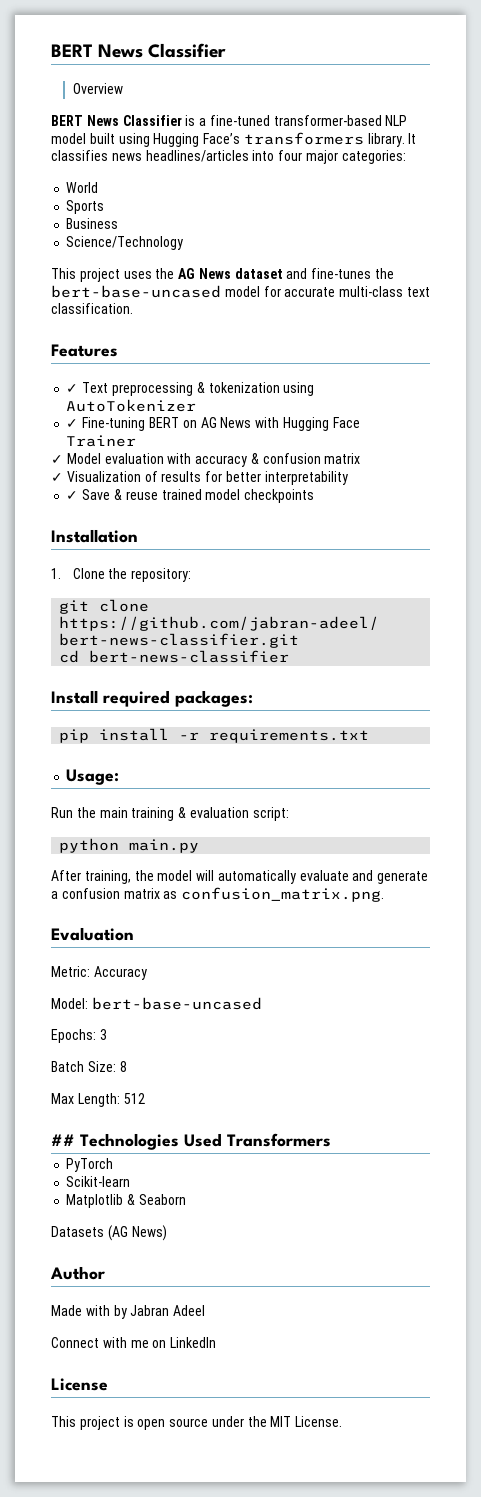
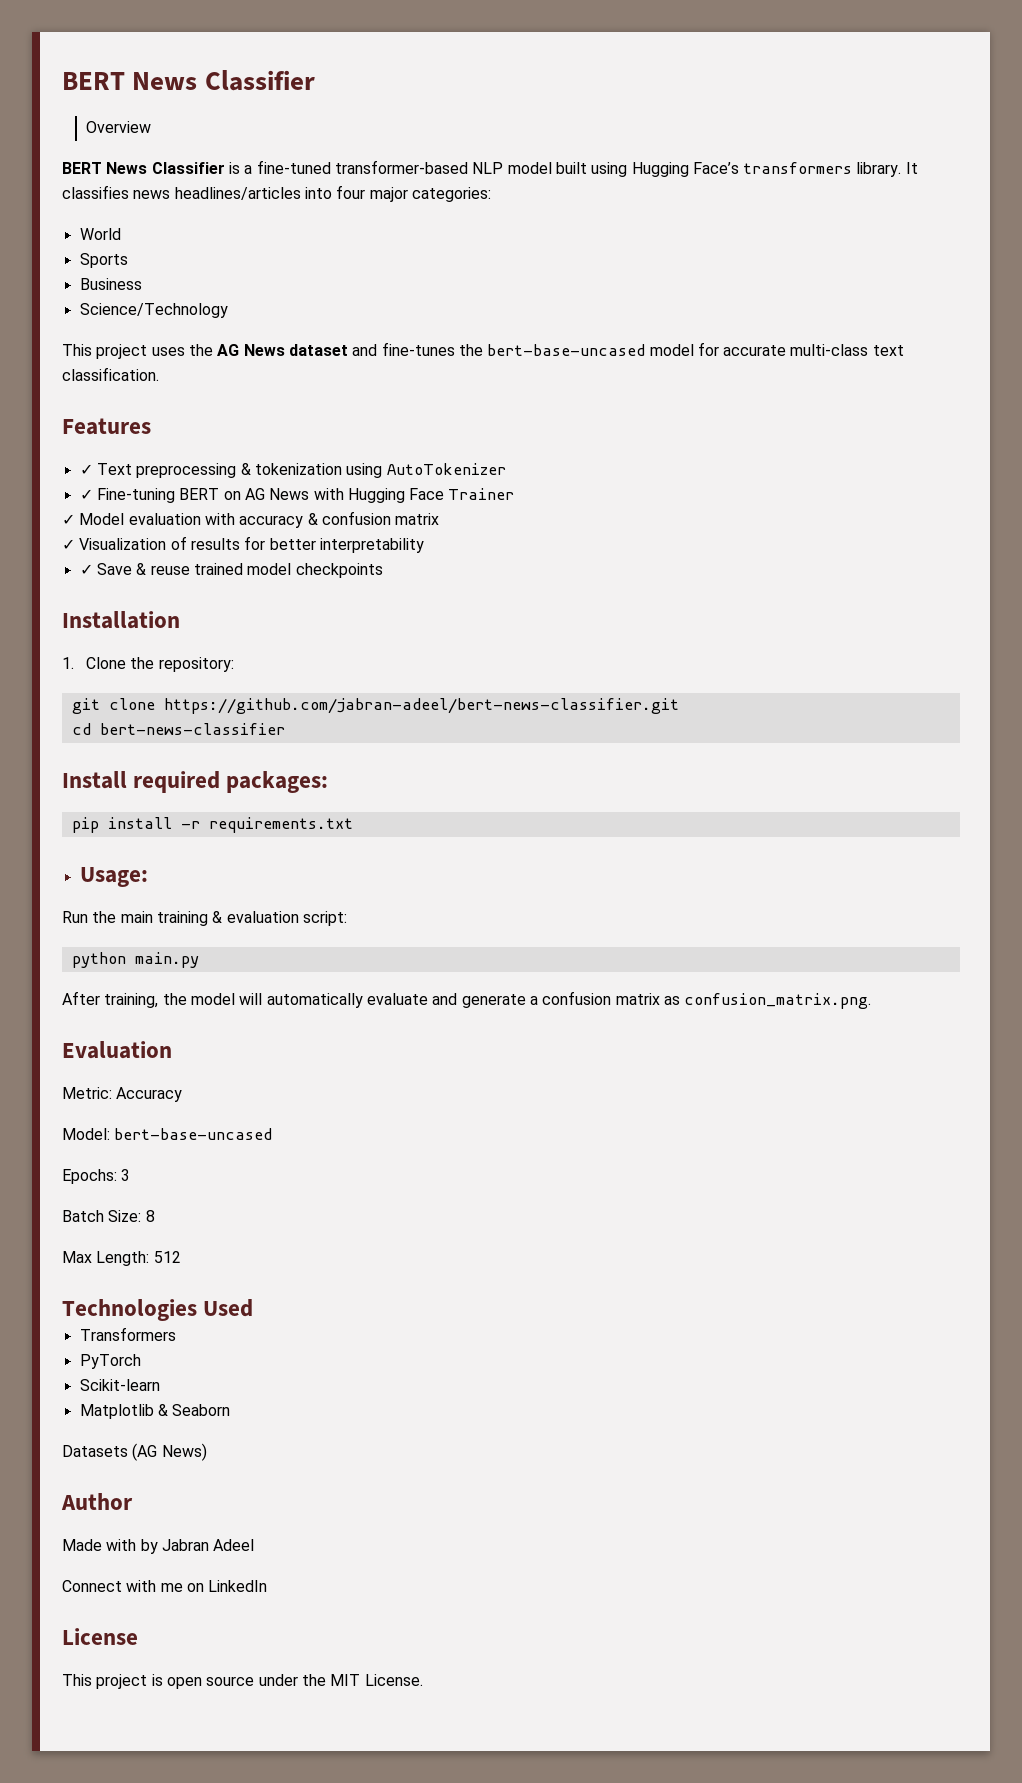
- ## Technologies Used Transformers
+ Technologies Used
+ Transformers

